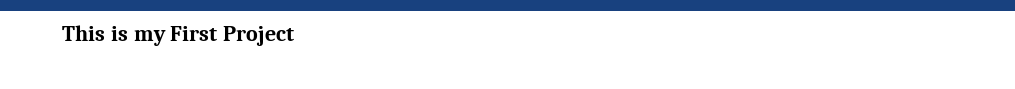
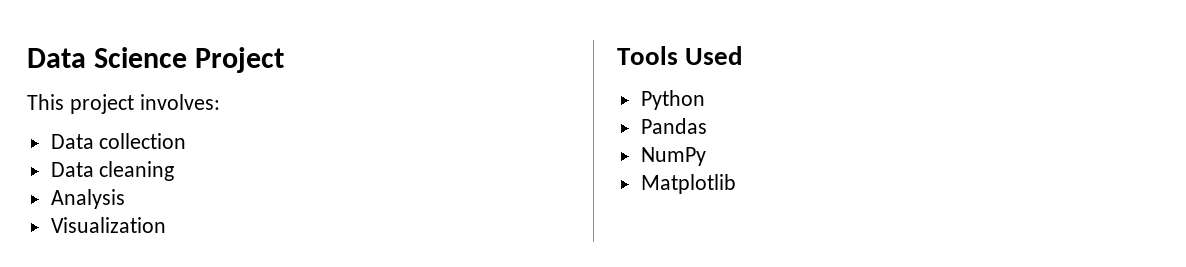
- This is my First Project
+ Data Science Project
+ This project involves:
+ Data collection
+ Data cleaning
+ Analysis
+ Visualization
+ Tools Used
+ Python
+ Pandas
+ NumPy
+ Matplotlib

